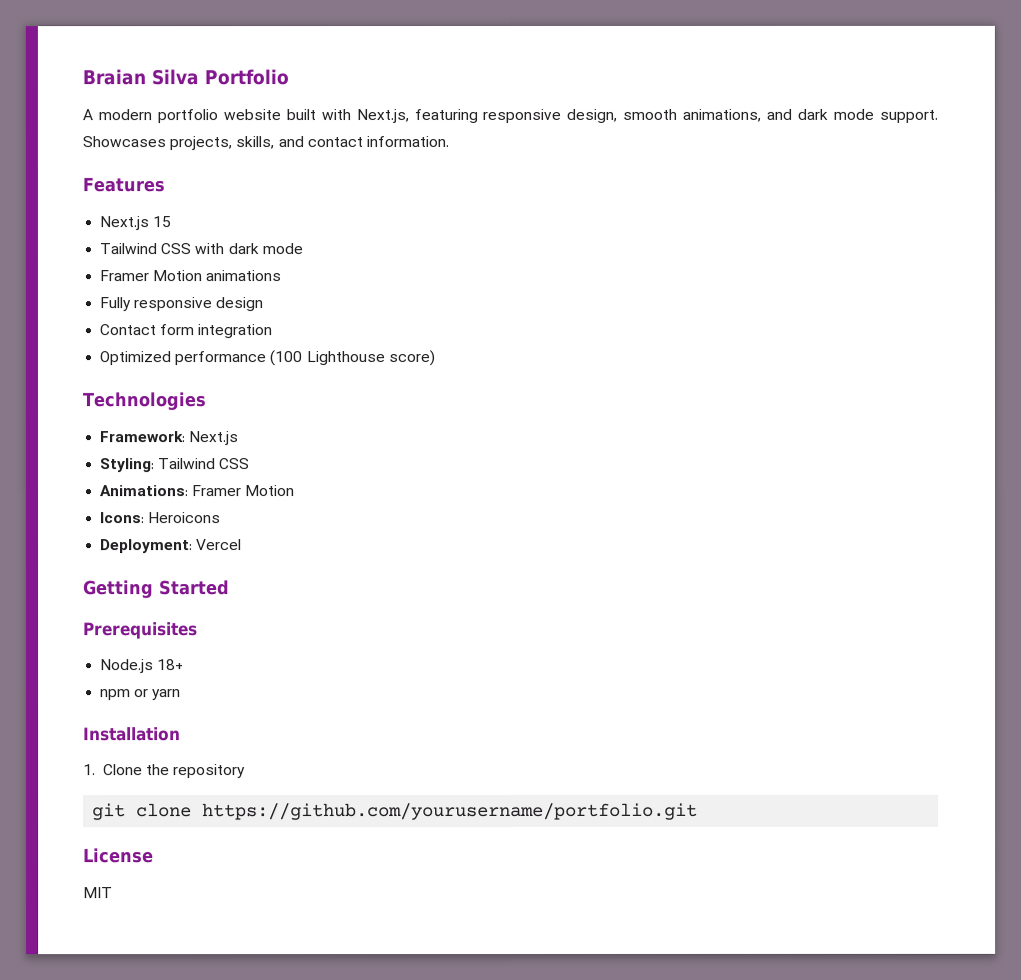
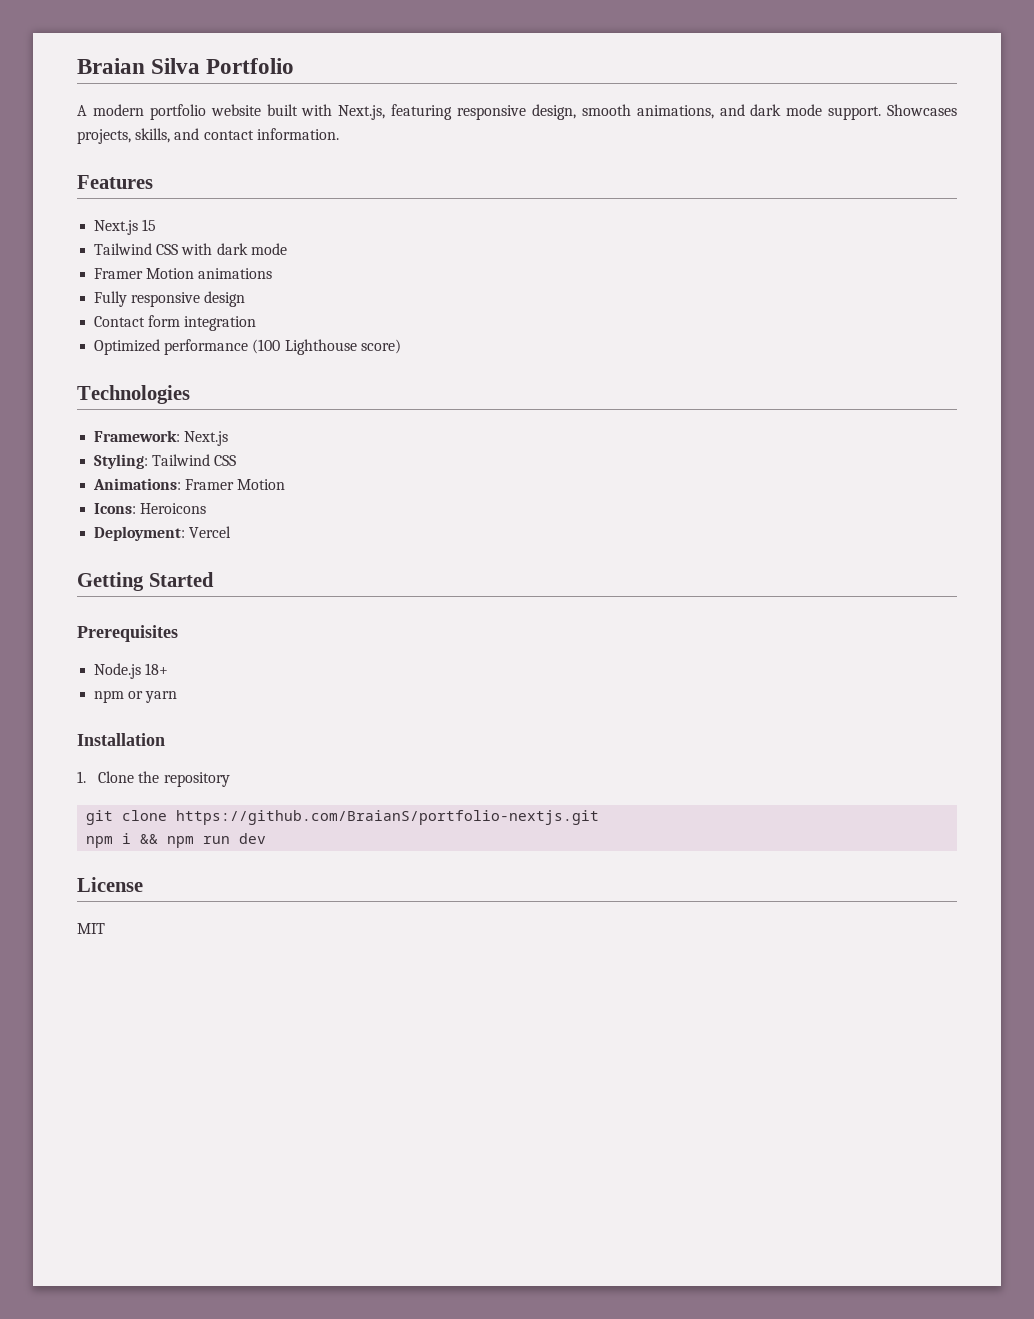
- git clone https://github.com/yourusername/portfolio.git
+ git clone https://github.com/BraianS/portfolio-nextjs.git
+ npm i && npm run dev

